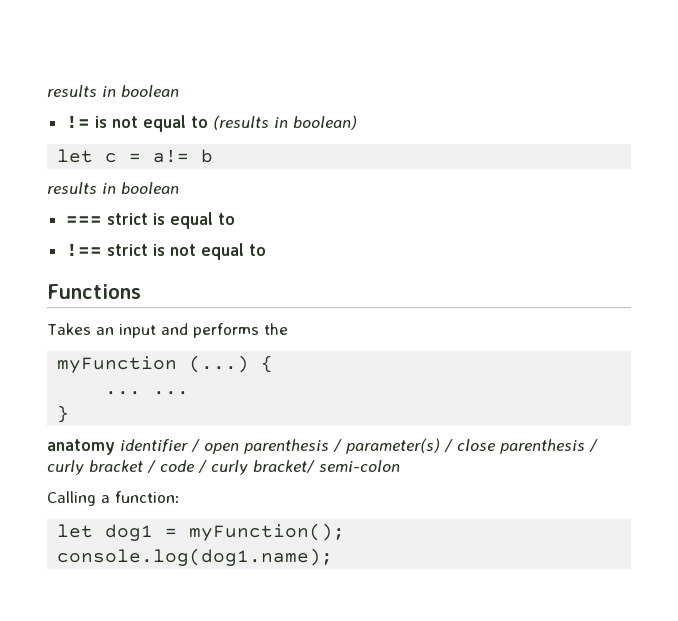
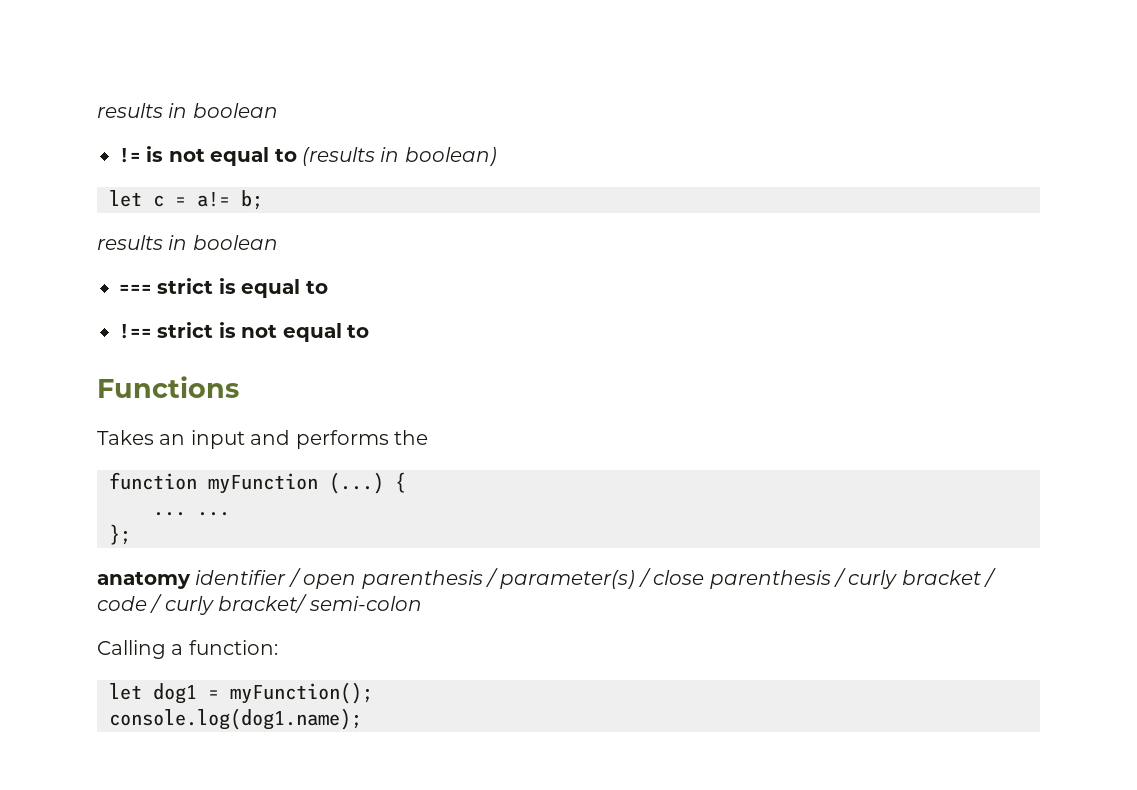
- let c = a!= b
+ let c = a!= b;
- myFunction (...)
+ function myFunction (...)
- }
+ };

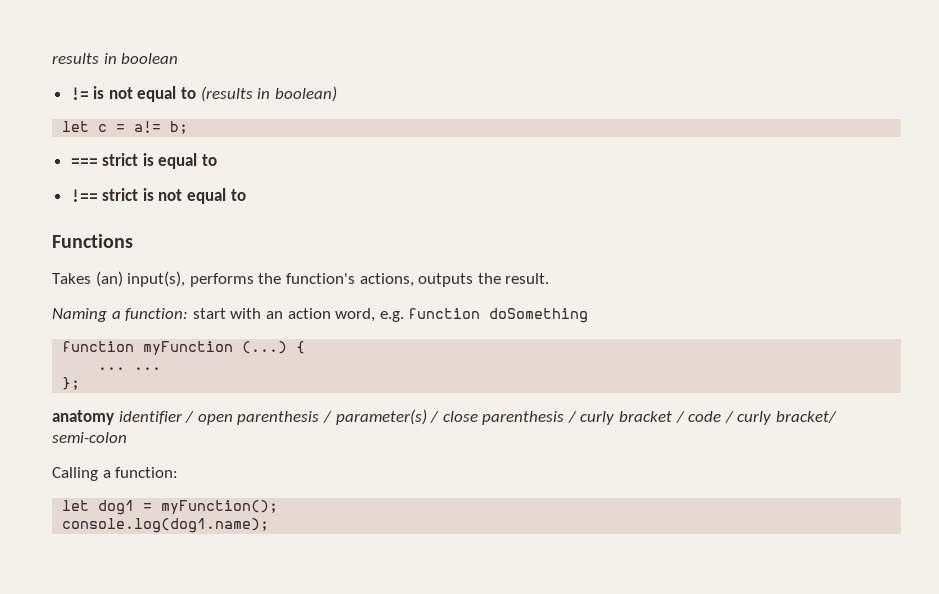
  let c = a!= b;
- results in boolean
- Takes an input and performs the
+ Takes (an) input(s), performs the function's actions, outputs the result.
+ Naming a function: start with an action word, e.g. function doSomething

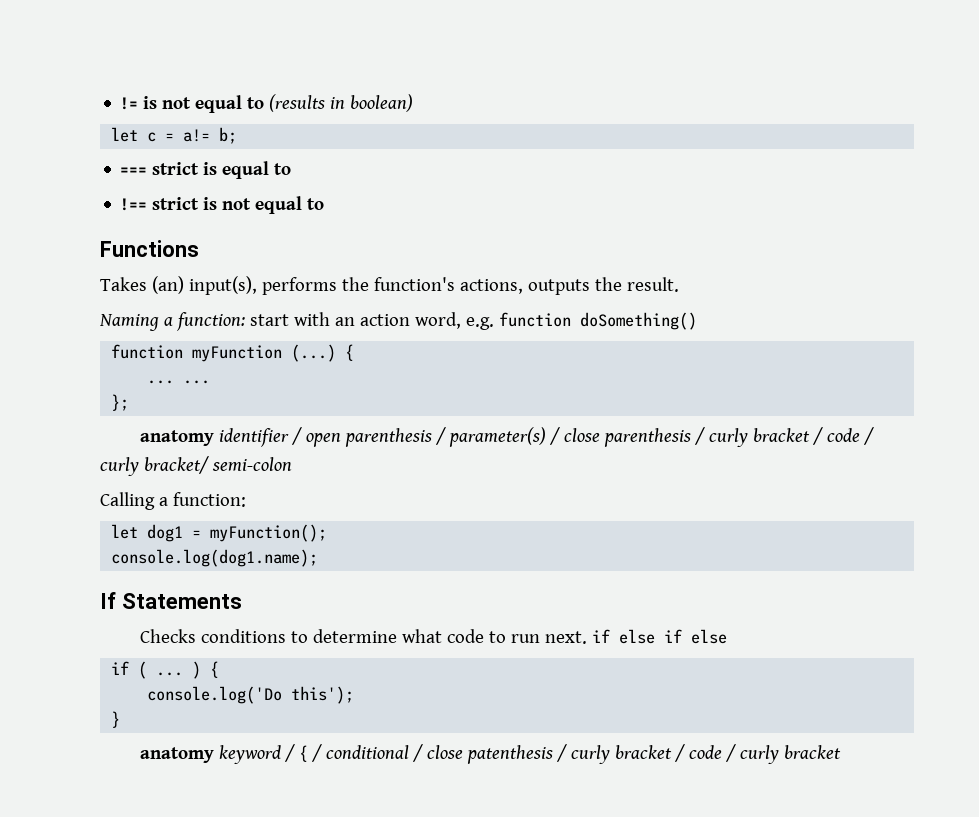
- results in boolean
- Naming a function: start with an action word, e.g. function doSomething
+ Naming a function: start with an action word, e.g. function doSomething()
+ If Statements
+ Checks conditions to determine what code to run next. if else if else
+ if ( ... ) {
+ console.log('Do this');
+ }
+ anatomy keyword / { / conditional / close patenthesis / curly bracket / code / curly bracket

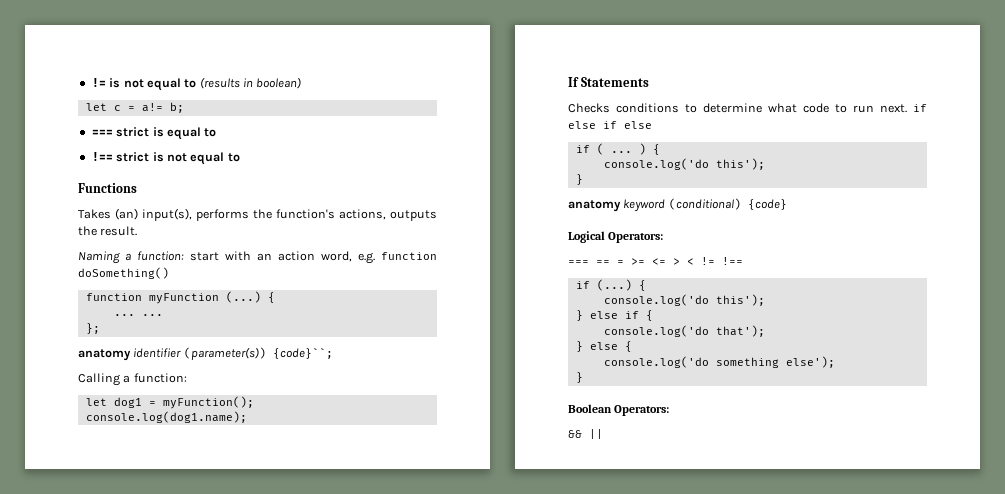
- anatomy identifier / open parenthesis / parameter(s) / close parenthesis / curly bracket / code / curly bracket/ semi-colon
+ anatomy identifier (parameter(s)) {code}``;
  if ( ... ) {
- console.log('Do this');
+ console.log('do this');
- anatomy keyword / { / conditional / close patenthesis / curly bracket / code / curly bracket
+ anatomy keyword (conditional) {code}
+ Logical Operators:
+ === == = >= <= > < != !==
+ if (...) {
+ console.log('do this');
+ } else if {
+ console.log('do that');
+ } else {
+ console.log('do something else');
+ }
+ Boolean Operators:
+ && ||

